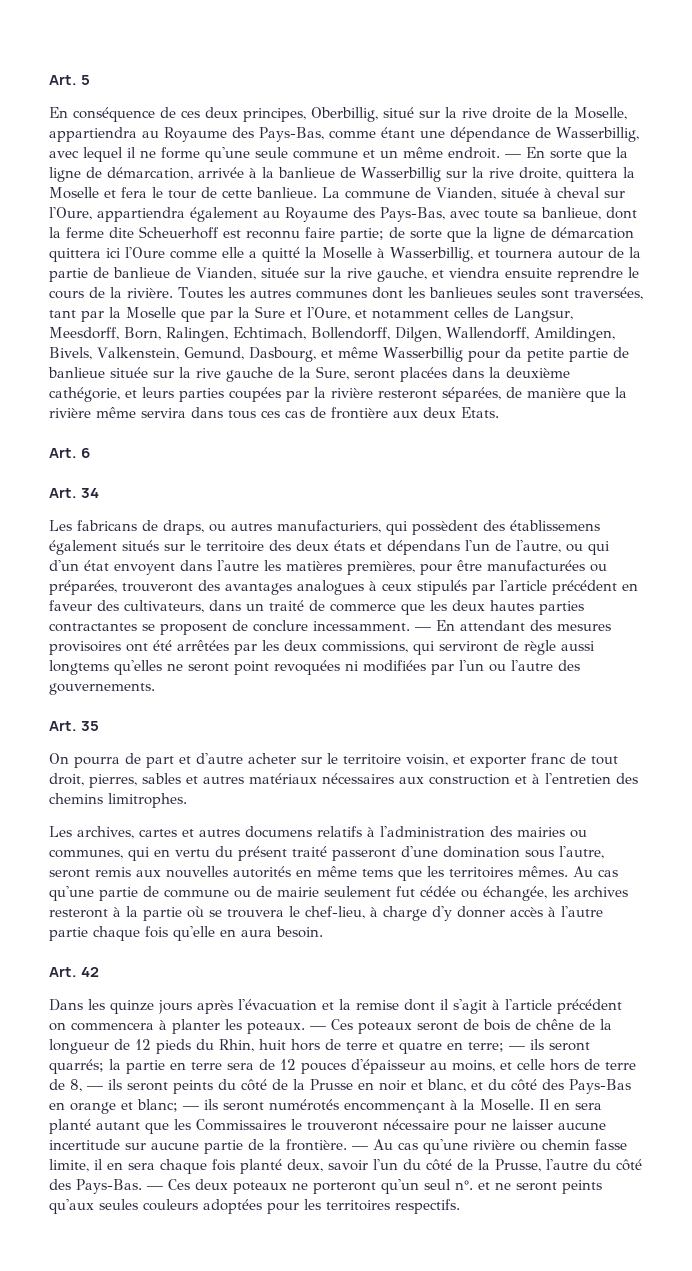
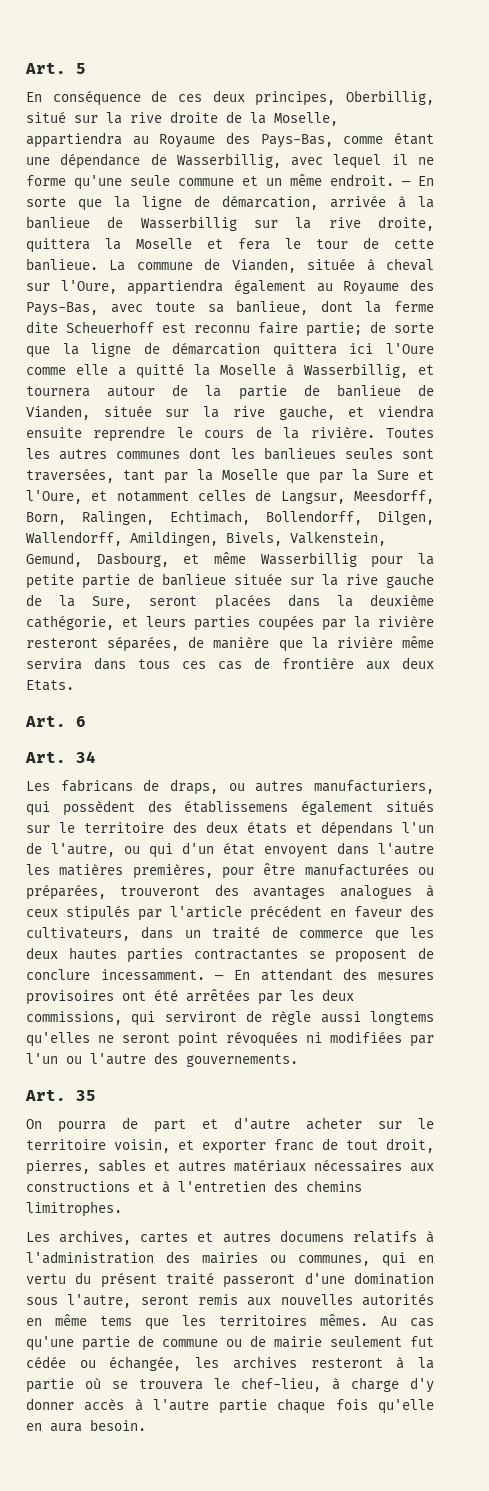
- Toutes les autres communes dont les banlieues seules sont traversées, tant par la Moselle que par la Sure et l'Oure, et notamment celles de Langsur, Meesdorff, Born, Ralingen, Echtimach, Bollendorff, Dilgen, Wallendorff, Amildingen, Bivels, Valkenstein, Gemund, Dasbourg, et même Wasserbillig pour da petite partie de banlieue située sur la rive gauche de la Sure, seront placées dans la deuxième cathégorie, et leurs parties coupées par la rivière resteront séparées, de manière que la rivière même servira dans tous ces cas de frontière aux deux Etats.
+ Toutes les autres communes dont les banlieues seules sont traversées, tant par la Moselle que par la Sure et l'Oure, et notamment celles de Langsur, Meesdorff, Born, Ralingen, Echtimach, Bollendorff, Dilgen, Wallendorff, Amildingen, Bivels, Valkenstein, Gemund, Dasbourg, et même Wasserbillig pour la petite partie de banlieue située sur la rive gauche de la Sure, seront placées dans la deuxième cathégorie, et leurs parties coupées par la rivière resteront séparées, de manière que la rivière même servira dans tous ces cas de frontière aux deux Etats.
- — En attendant des mesures provisoires ont été arrêtées par les deux commissions, qui serviront de règle aussi longtems qu'elles ne seront point revoquées ni modifiées par l'un ou l'autre des gouvernements.
+ — En attendant des mesures provisoires ont été arrêtées par les deux commissions, qui serviront de règle aussi longtems qu'elles ne seront point révoquées ni modifiées par l'un ou l'autre des gouvernements.
- On pourra de part et d'autre acheter sur le territoire voisin, et exporter franc de tout droit, pierres, sables et autres matériaux nécessaires aux construction et à l'entretien des chemins limitrophes.
+ On pourra de part et d'autre acheter sur le territoire voisin, et exporter franc de tout droit, pierres, sables et autres matériaux nécessaires aux constructions et à l'entretien des chemins limitrophes.
- Art. 42
- Dans les quinze jours après l'évacuation et la remise dont il s'agit à l'article précédent on commencera à planter les poteaux. — Ces poteaux seront de bois de chêne de la longueur de 12 pieds du Rhin, huit hors de terre et quatre en terre; — ils seront quarrés; la partie en terre sera de 12 pouces d'épaisseur au moins, et celle hors de terre de 8, — ils seront peints du côté de la Prusse en noir et blanc, et du côté des Pays-Bas en orange et blanc; — ils seront numérotés encommençant à la Moselle. Il en sera planté autant que les Commissaires le trouveront nécessaire pour ne laisser aucune incertitude sur aucune partie de la frontière. — Au cas qu'une rivière ou chemin fasse limite, il en sera chaque fois planté deux, savoir l'un du côté de la Prusse, l'autre du côté des Pays-Bas. — Ces deux poteaux ne porteront qu'un seul n°. et ne seront peints qu'aux seules couleurs adoptées pour les territoires respectifs.

